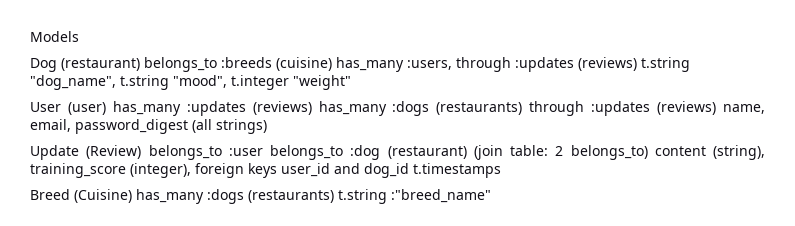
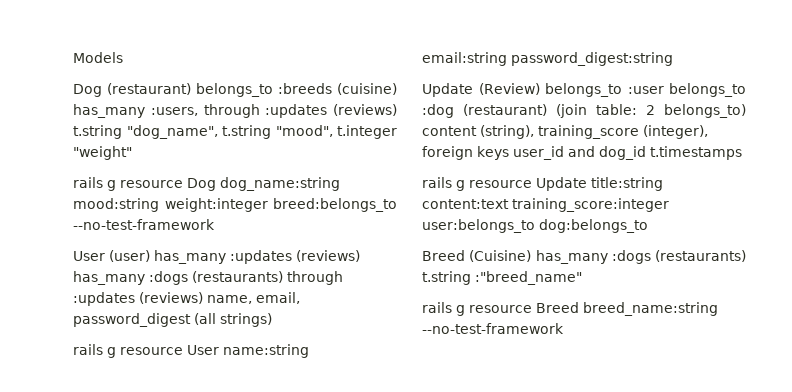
+ rails g resource Dog dog_name:string mood:string weight:integer breed:belongs_to --no-test-framework
+ rails g resource User name:string email:string password_digest:string
+ rails g resource Update title:string content:text training_score:integer user:belongs_to dog:belongs_to
+ rails g resource Breed breed_name:string --no-test-framework

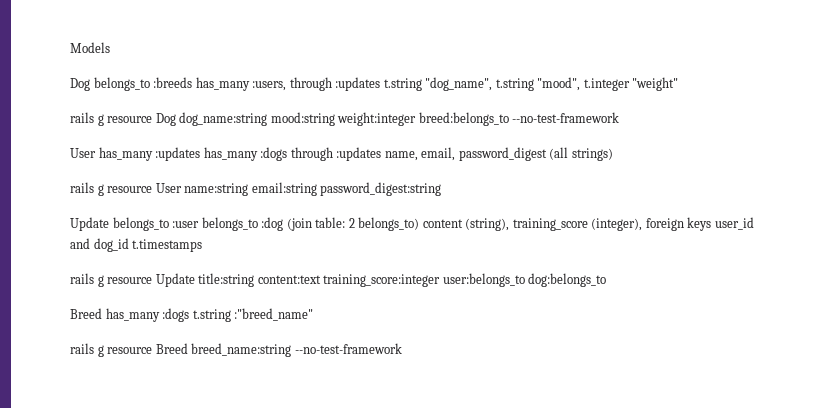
- Dog (restaurant) belongs_to :breeds (cuisine) has_many :users, through :updates (reviews) t.string "dog_name", t.string "mood", t.integer "weight"
+ Dog belongs_to :breeds has_many :users, through :updates t.string "dog_name", t.string "mood", t.integer "weight"
- User (user) has_many :updates (reviews) has_many :dogs (restaurants) through :updates (reviews) name, email, password_digest (all strings)
+ User has_many :updates has_many :dogs through :updates name, email, password_digest (all strings)
- Update (Review) belongs_to :user belongs_to :dog (restaurant) (join table: 2 belongs_to) content (string), training_score (integer), foreign keys user_id and dog_id t.timestamps
+ Update belongs_to :user belongs_to :dog (join table: 2 belongs_to) content (string), training_score (integer), foreign keys user_id and dog_id t.timestamps
- Breed (Cuisine) has_many :dogs (restaurants) t.string :"breed_name"
+ Breed has_many :dogs t.string :"breed_name"

